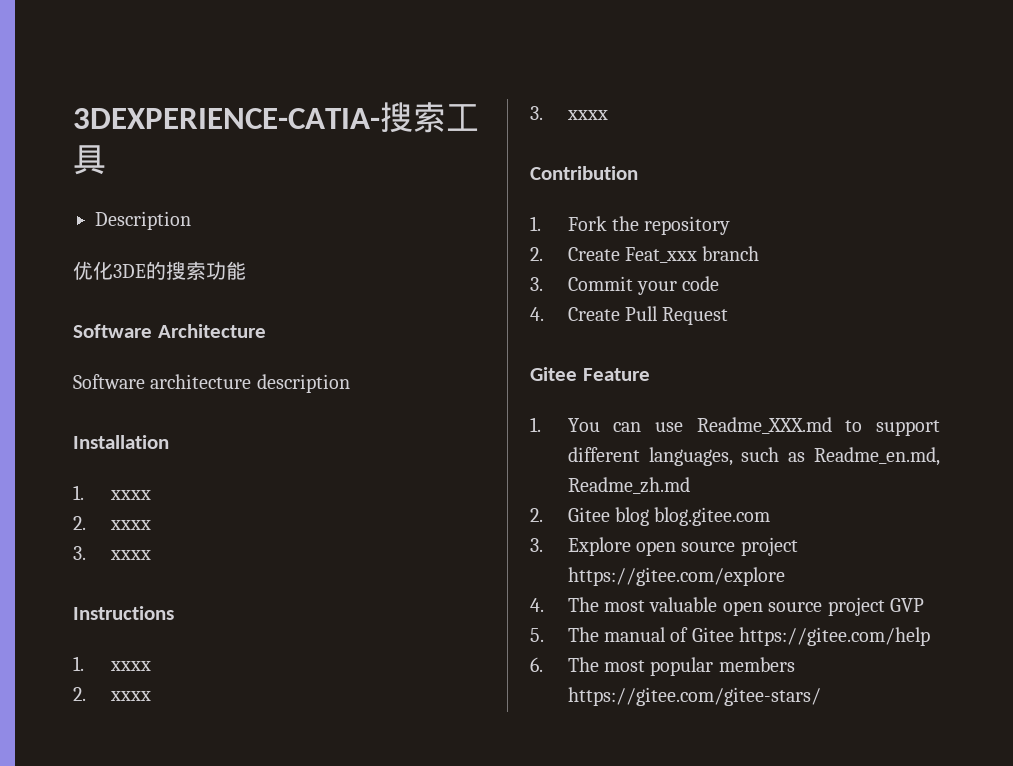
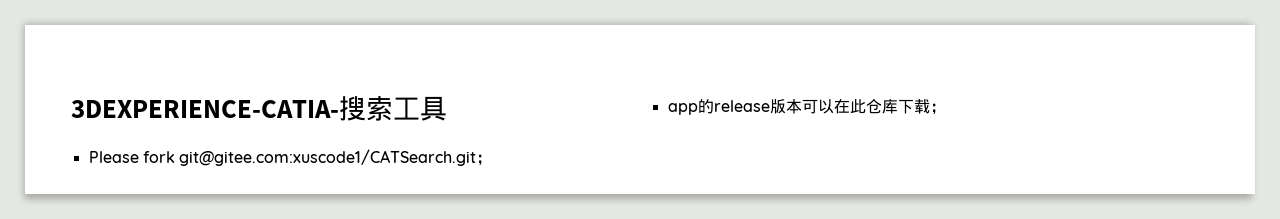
- Description
- 优化3DE的搜索功能
- Software Architecture
- Software architecture description
- Installation
- 1. xxxx
- 2. xxxx
- 3. xxxx
- Instructions
- 1. xxxx
- 2. xxxx
- 3. xxxx
- Contribution
- 1. Fork the repository
- 2. Create Feat_xxx branch
- 3. Commit your code
- 4. Create Pull Request
- Gitee Feature
- 1. You can use Readme_XXX.md to support different languages, such as Readme_en.md, Readme_zh.md
- 2. Gitee blog blog.gitee.com
- 3. Explore open source project https://gitee.com/explore
- 4. The most valuable open source project GVP
- 5. The manual of Gitee https://gitee.com/help
- 6. The most popular members https://gitee.com/gitee-stars/
+ Please fork git@gitee.com:xuscode1/CATSearch.git；
+ app的release版本可以在此仓库下载；

